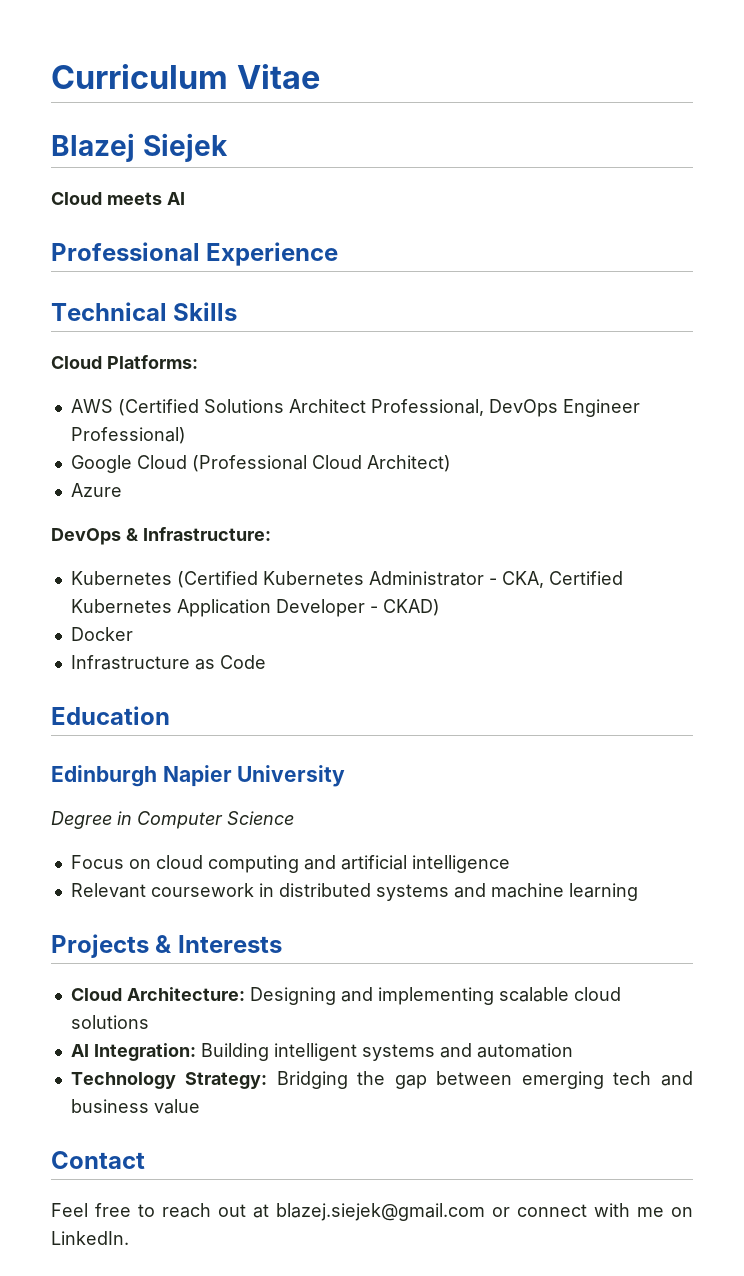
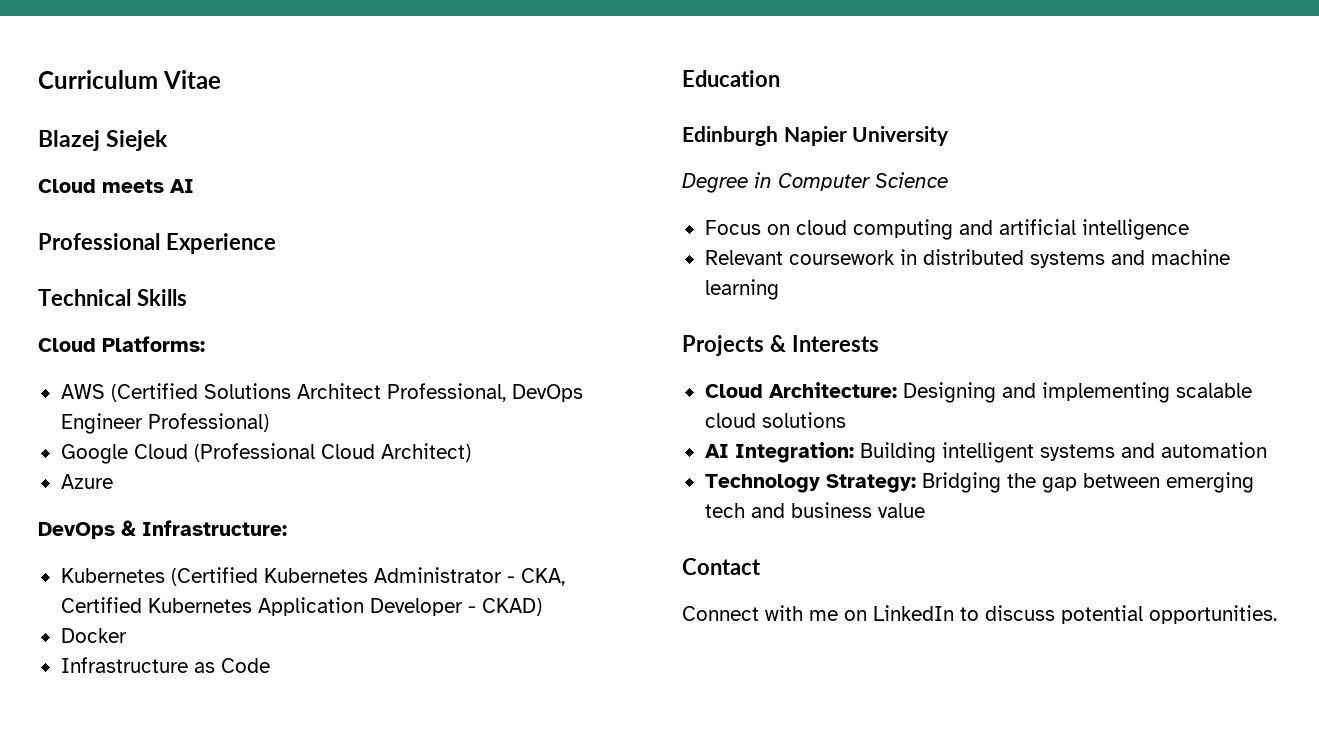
- Feel free to reach out at blazej.siejek@gmail.com or connect with me on LinkedIn.
+ Connect with me on LinkedIn to discuss potential opportunities.

